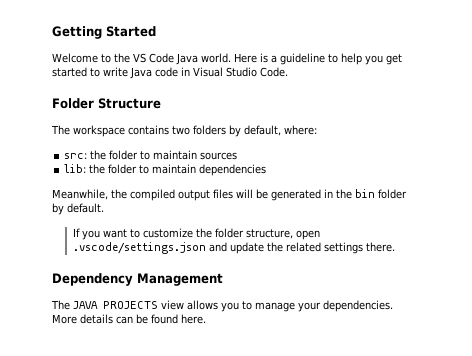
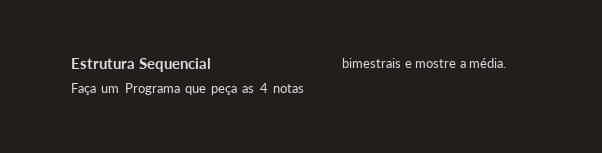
- Getting Started
- Welcome to the VS Code Java world. Here is a guideline to help you get started to write Java code in Visual Studio Code.
- Folder Structure
- The workspace contains two folders by default, where:
- src: the folder to maintain sources
- lib: the folder to maintain dependencies
- Meanwhile, the compiled output files will be generated in the bin folder by default.
- If you want to customize the folder structure, open .vscode/settings.json and update the related settings there.
- Dependency Management
- The JAVA PROJECTS view allows you to manage your dependencies. More details can be found here.
+ Estrutura Sequencial
+ Faça um Programa que peça as 4 notas bimestrais e mostre a média.

